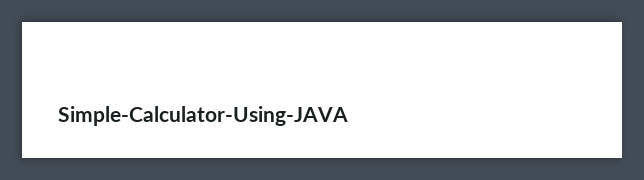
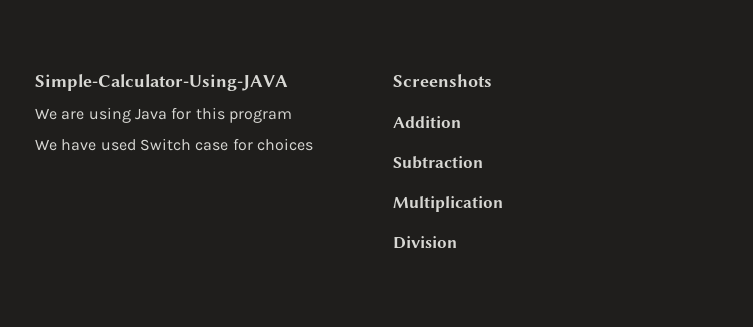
+ We are using Java for this program
+ We have used Switch case for choices
+ Screenshots
+ Addition
+ Subtraction
+ Multiplication
+ Division

